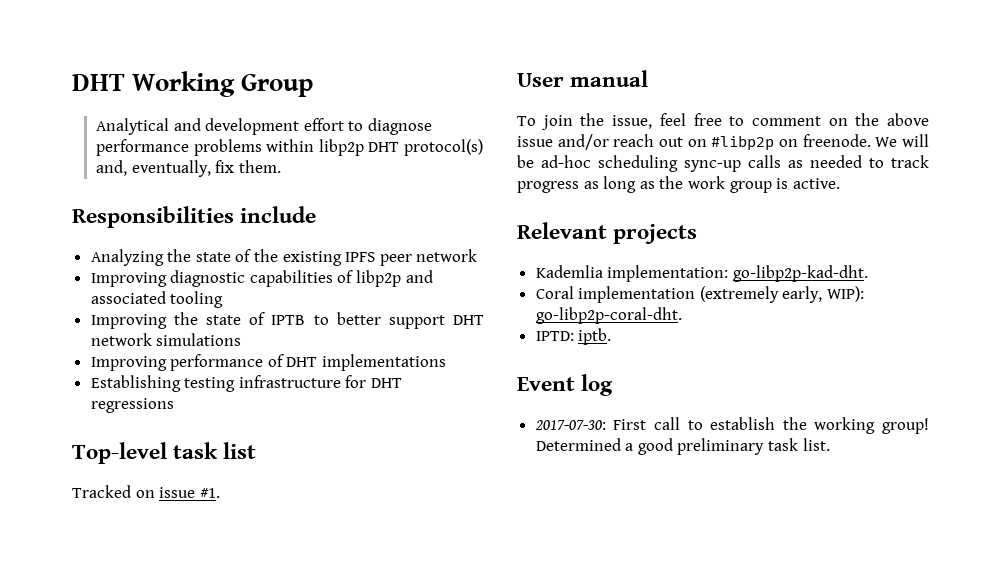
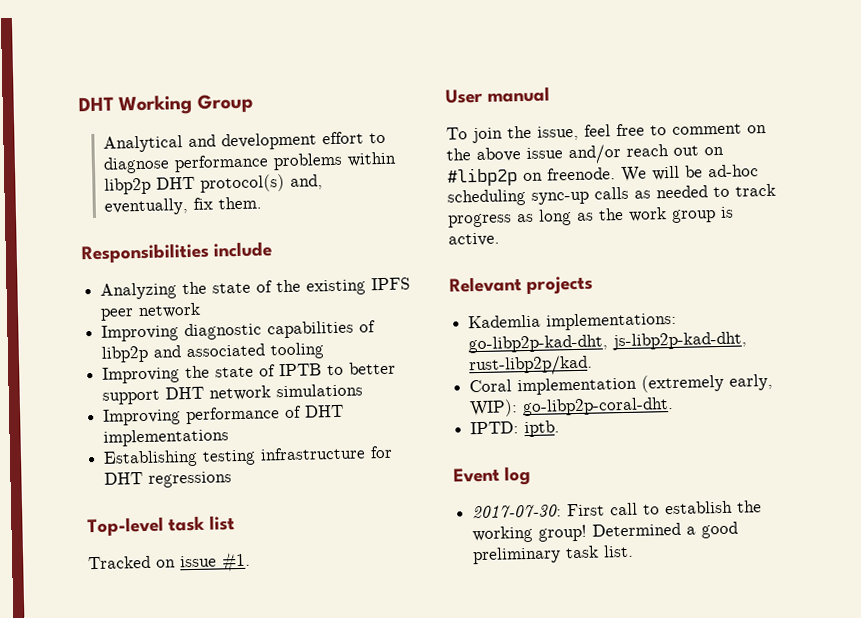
- Kademlia implementation: go-libp2p-kad-dht.
+ Kademlia implementations: go-libp2p-kad-dht, js-libp2p-kad-dht, rust-libp2p/kad.

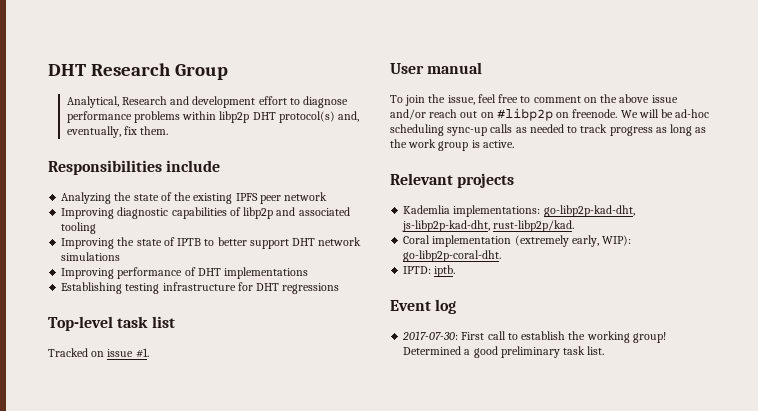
- DHT Working Group
+ DHT Research Group
- Analytical and development effort to diagnose performance problems within libp2p DHT protocol(s) and, eventually, fix them.
+ Analytical, Research and development effort to diagnose performance problems within libp2p DHT protocol(s) and, eventually, fix them.

